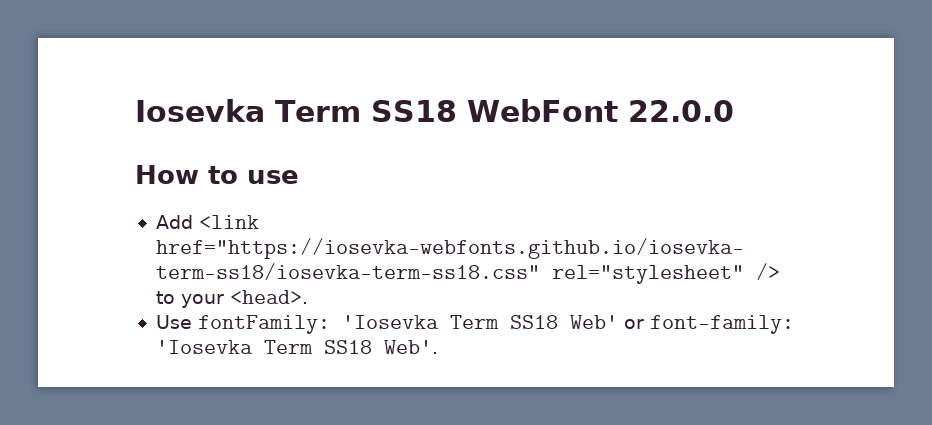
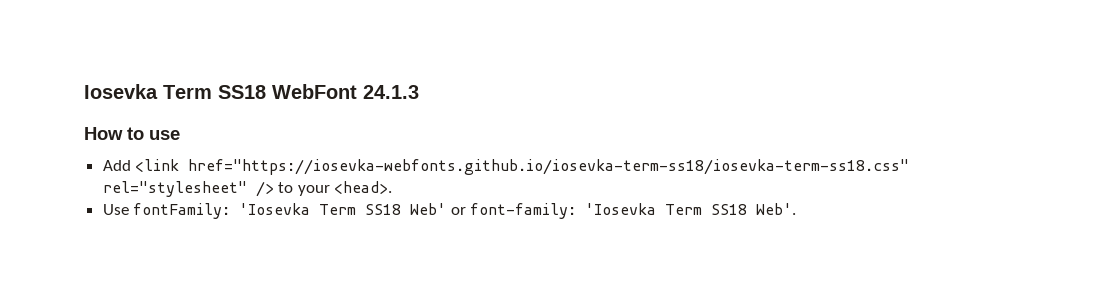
- Iosevka Term SS18 WebFont 22.0.0
+ Iosevka Term SS18 WebFont 24.1.3

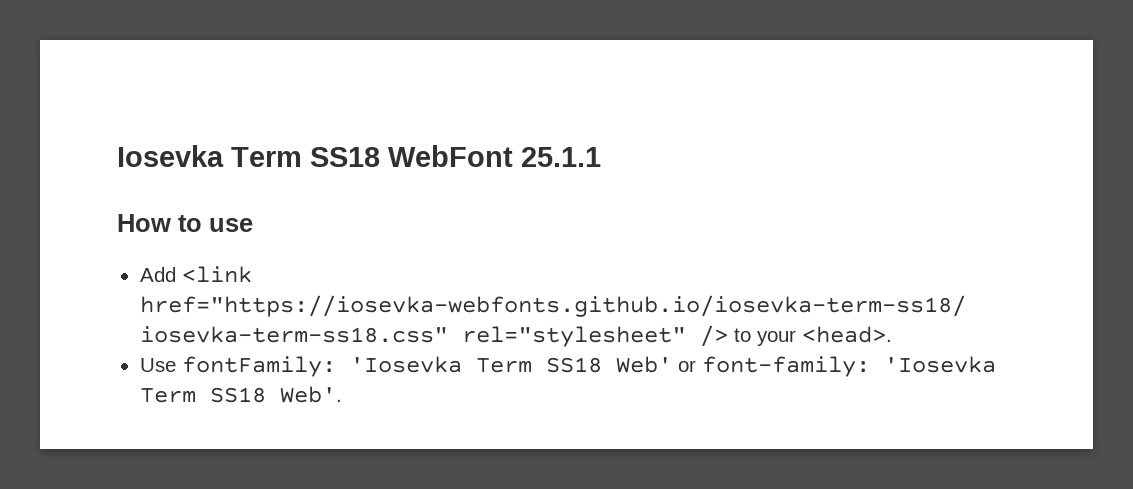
- Iosevka Term SS18 WebFont 24.1.3
+ Iosevka Term SS18 WebFont 25.1.1

